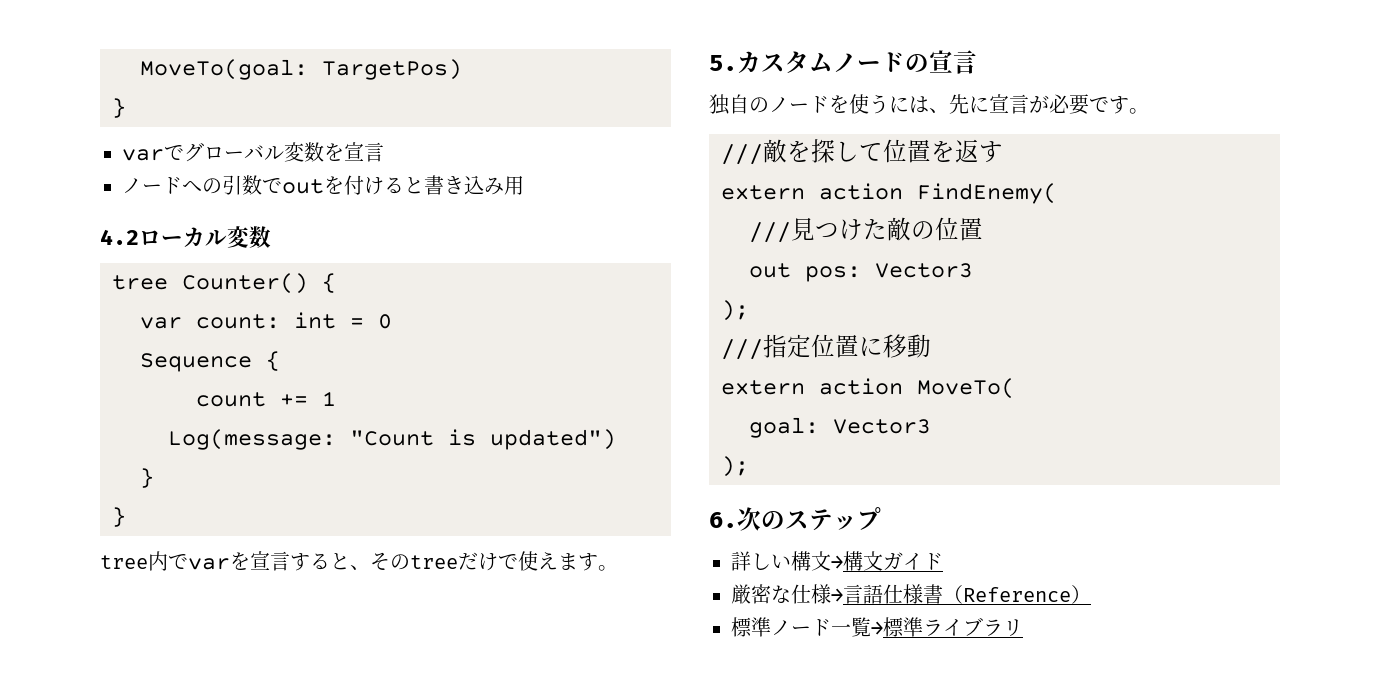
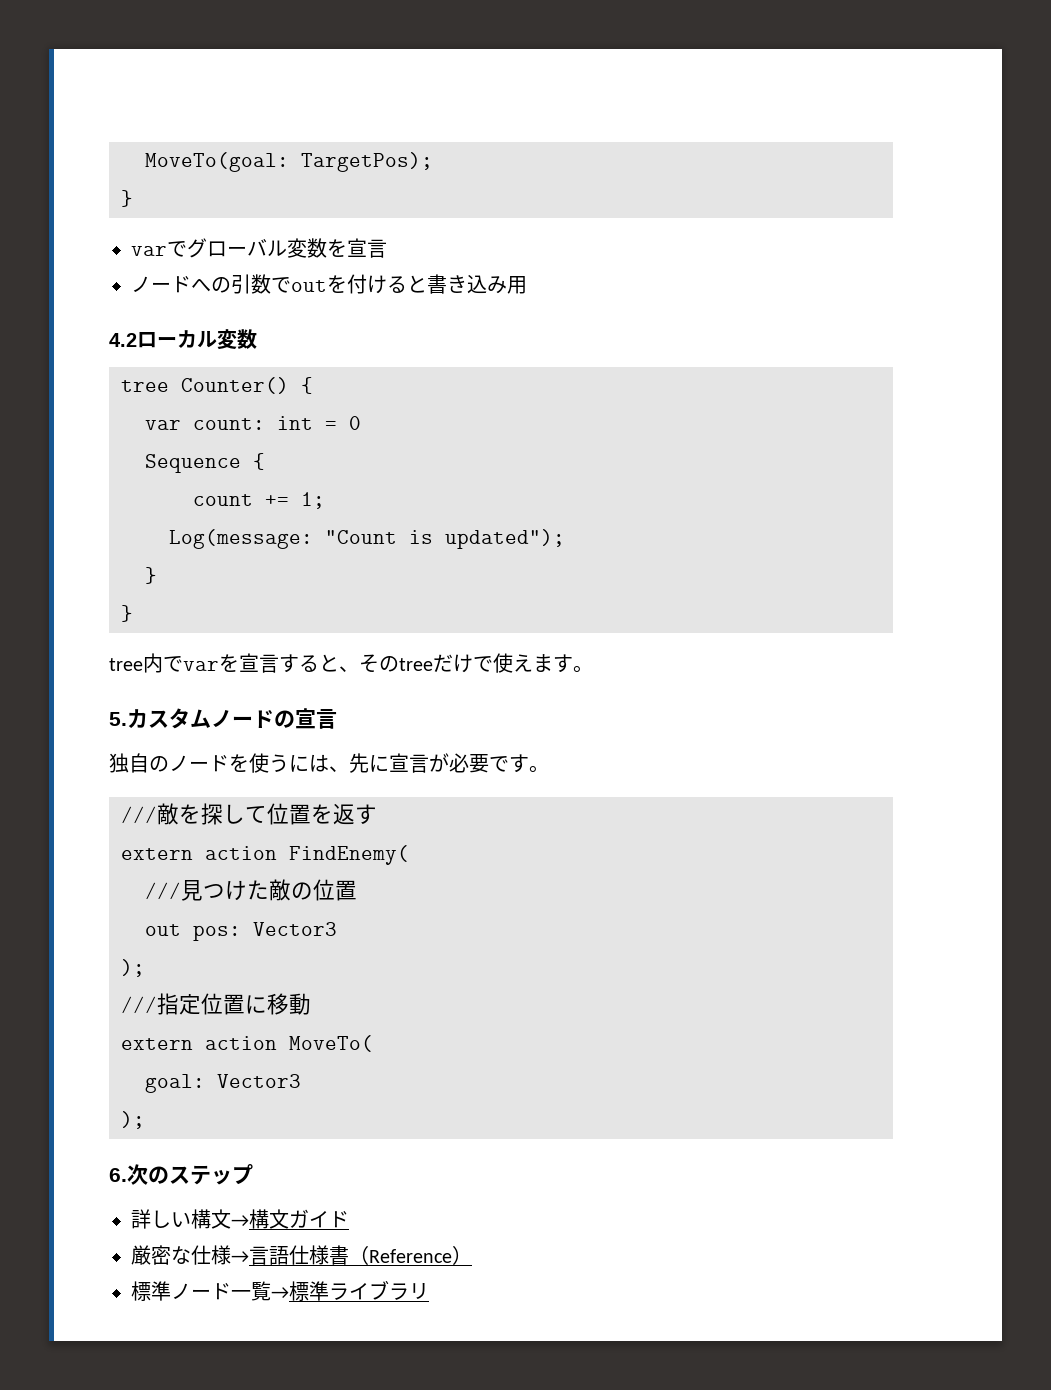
- MoveTo(goal: TargetPos)
+ MoveTo(goal: TargetPos);
- count += 1
+ count += 1;
- Log(message: "Count is updated")
+ Log(message: "Count is updated");

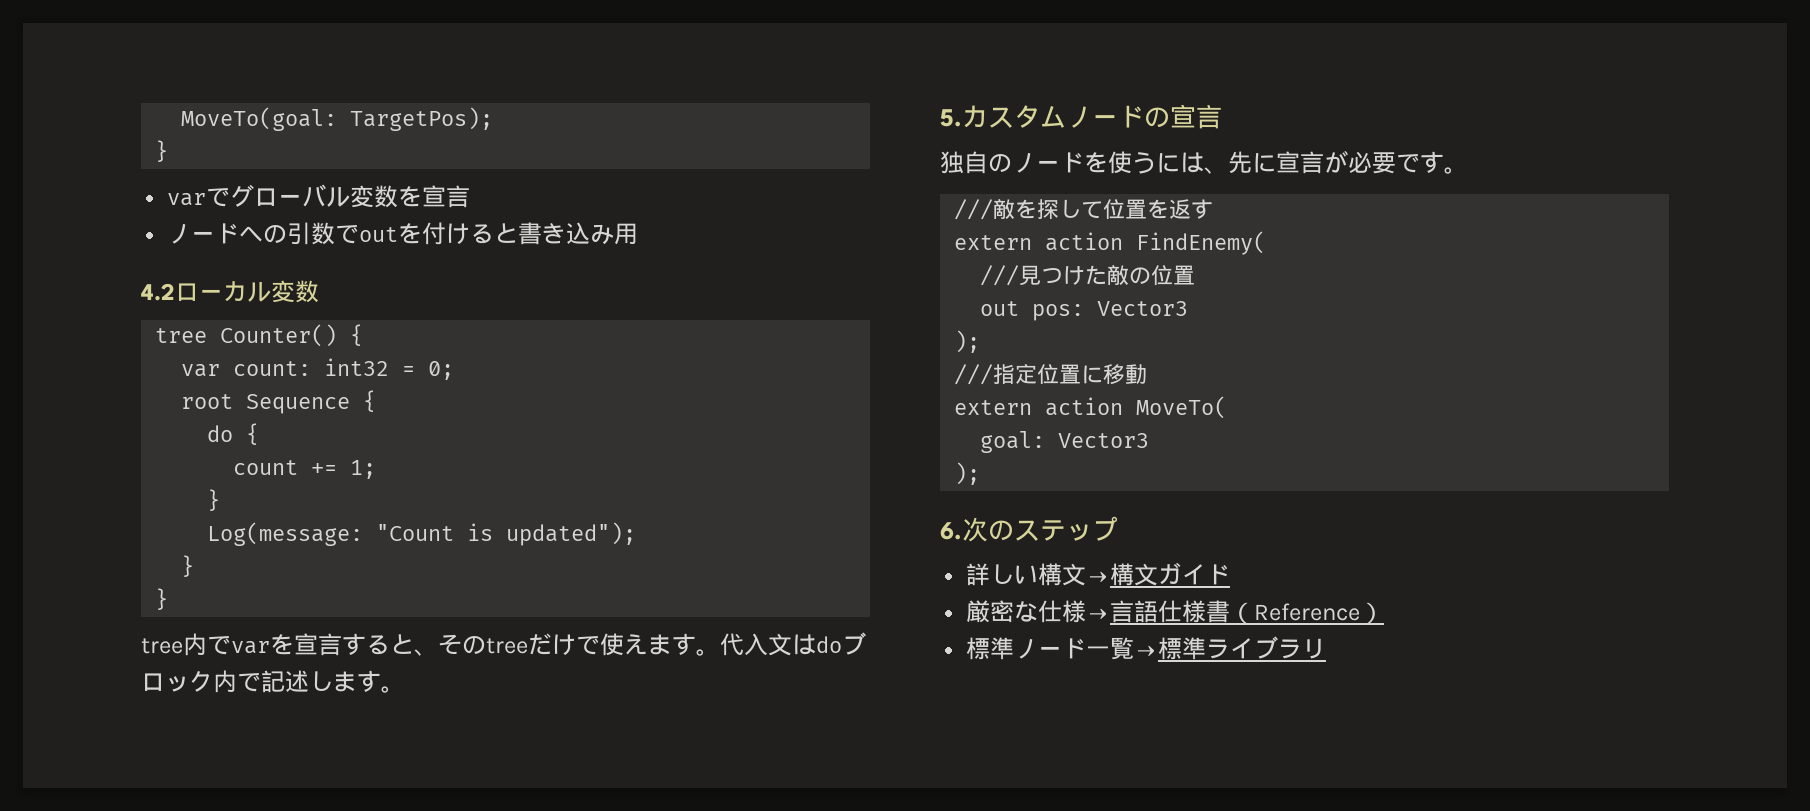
- var count: int = 0
- Sequence {
+ var count: int32 = 0;
+ root Sequence {
+ do {
  count += 1;
+ }
+ 代入文はdoブロック内で記述します。

